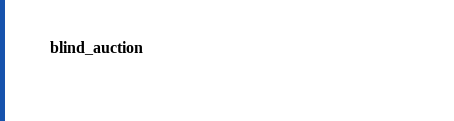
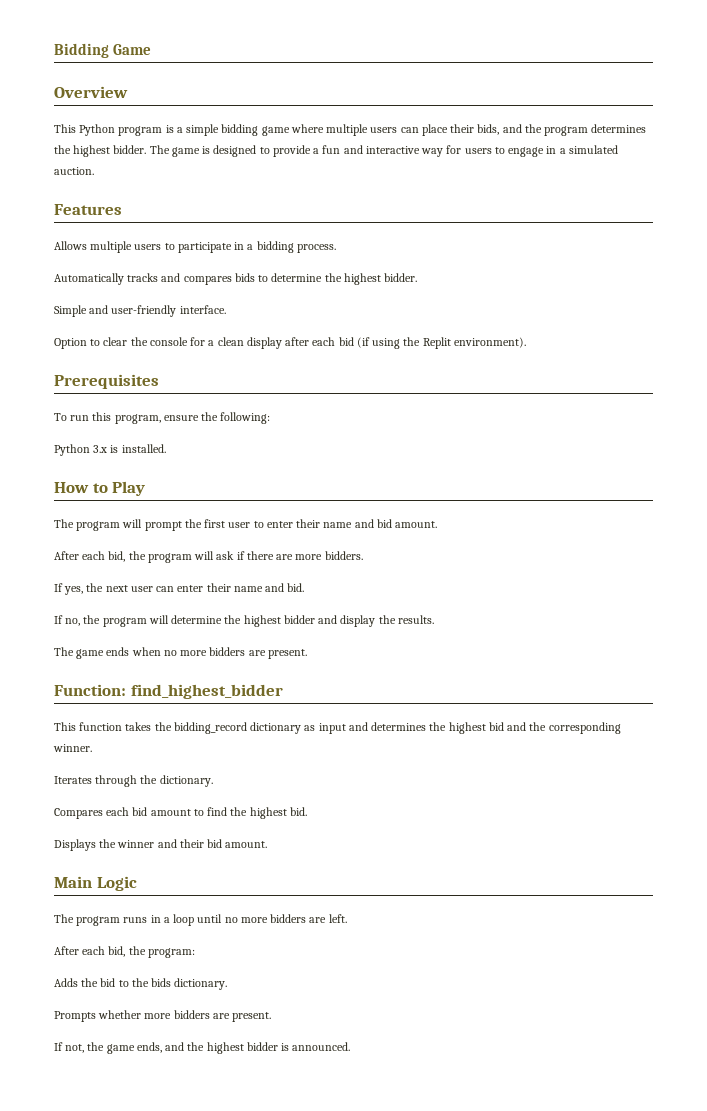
- blind_auction
+ Bidding Game
+ Overview
+ This Python program is a simple bidding game where multiple users can place their bids, and the program determines the highest bidder. The game is designed to provide a fun and interactive way for users to engage in a simulated auction.
+ Features
+ Allows multiple users to participate in a bidding process.
+ Automatically tracks and compares bids to determine the highest bidder.
+ Simple and user-friendly interface.
+ Option to clear the console for a clean display after each bid (if using the Replit environment).
+ Prerequisites
+ To run this program, ensure the following:
+ Python 3.x is installed.
+ How to Play
+ The program will prompt the first user to enter their name and bid amount.
+ After each bid, the program will ask if there are more bidders.
+ If yes, the next user can enter their name and bid.
+ If no, the program will determine the highest bidder and display the results.
+ The game ends when no more bidders are present.
+ Function: find_highest_bidder
+ This function takes the bidding_record dictionary as input and determines the highest bid and the corresponding winner.
+ Iterates through the dictionary.
+ Compares each bid amount to find the highest bid.
+ Displays the winner and their bid amount.
+ Main Logic
+ The program runs in a loop until no more bidders are left.
+ After each bid, the program:
+ Adds the bid to the bids dictionary.
+ Prompts whether more bidders are present.
+ If not, the game ends, and the highest bidder is announced.

